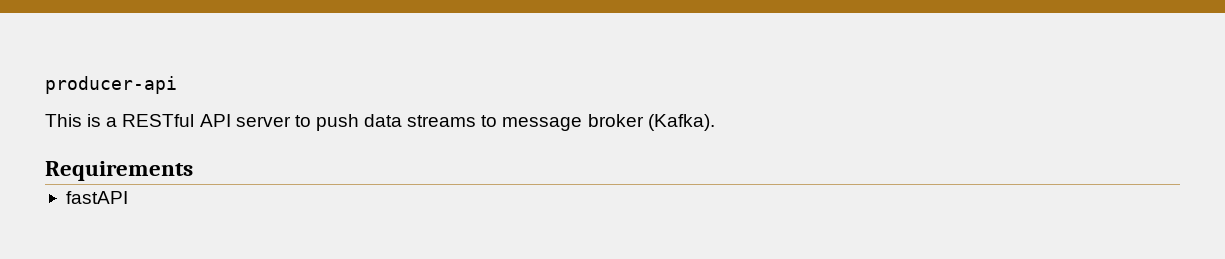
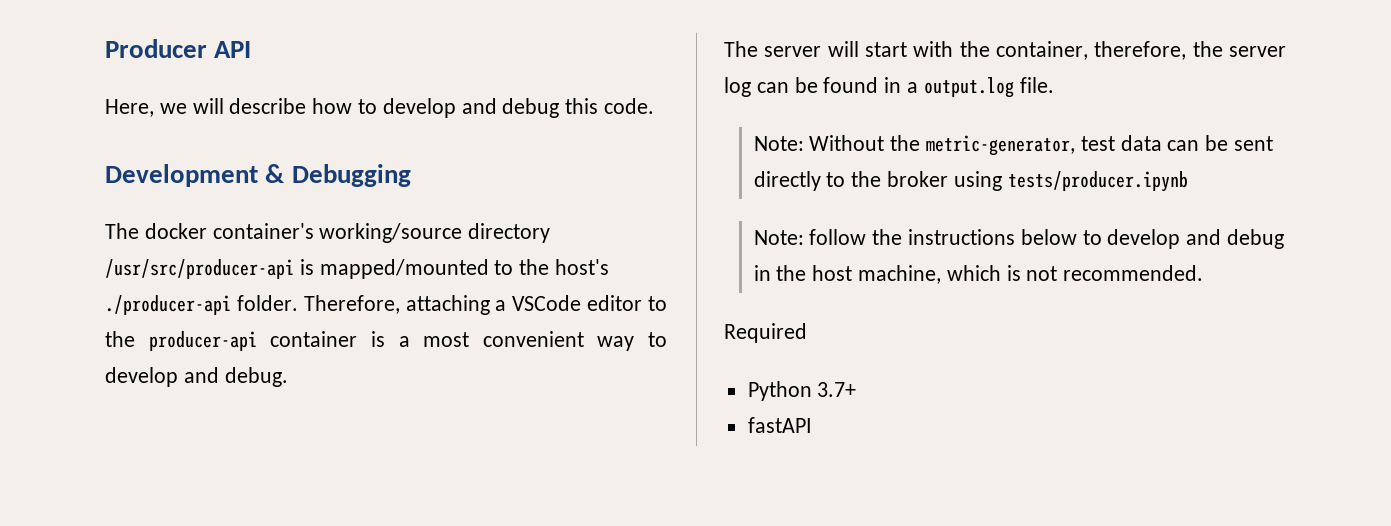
- producer-api
- This is a RESTful API server to push data streams to message broker (Kafka).
- Requirements
+ Producer API
+ Here, we will describe how to develop and debug this code.
+ Development & Debugging
+ The docker container's working/source directory /usr/src/producer-api is mapped/mounted to the host's ./producer-api folder. Therefore, attaching a VSCode editor to the producer-api container is a most convenient way to develop and debug.
+ The server will start with the container, therefore, the server log can be found in a output.log file.
+ Note: Without the metric-generator, test data can be sent directly to the broker using tests/producer.ipynb
+ Note: follow the instructions below to develop and debug in the host machine, which is not recommended.
+ Required
+ Python 3.7+

